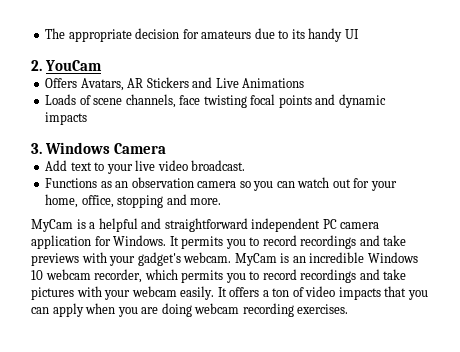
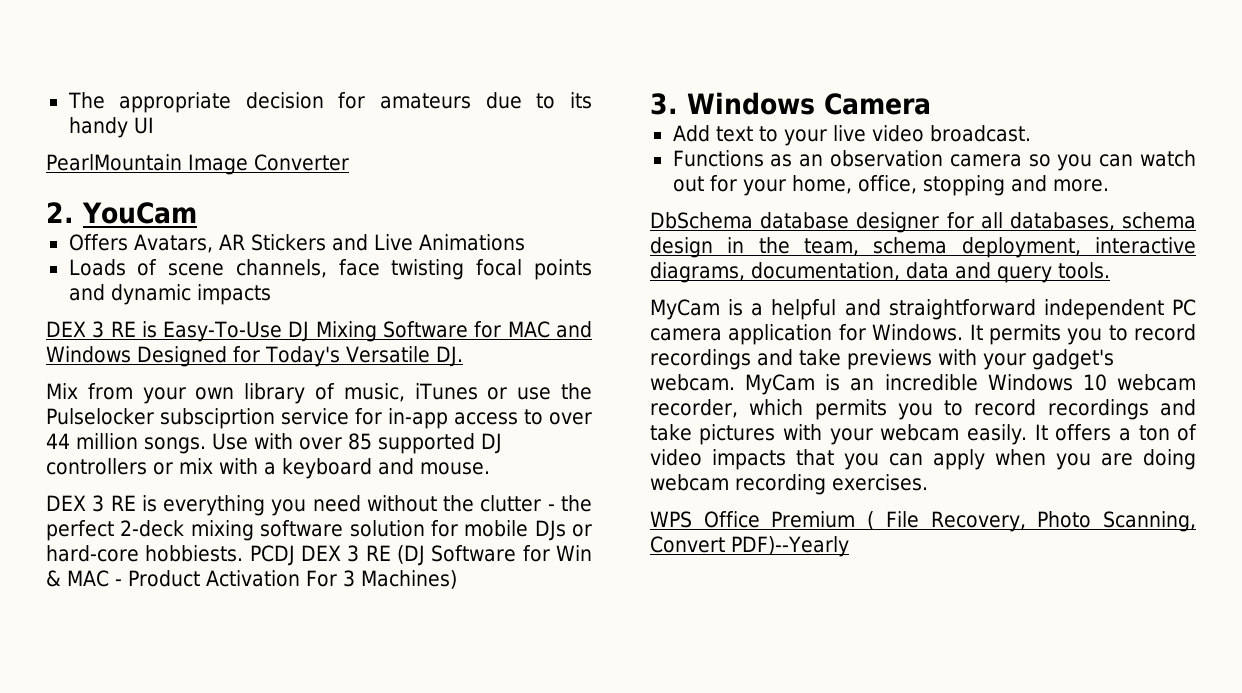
+ PearlMountain Image Converter
+ DEX 3 RE is Easy-To-Use DJ Mixing Software for MAC and Windows Designed for Today's Versatile DJ.
+ Mix from your own library of music, iTunes or use the Pulselocker subsciprtion service for in-app access to over 44 million songs. Use with over 85 supported DJ controllers or mix with a keyboard and mouse.
+ DEX 3 RE is everything you need without the clutter - the perfect 2-deck mixing software solution for mobile DJs or hard-core hobbiests. PCDJ DEX 3 RE (DJ Software for Win & MAC - Product Activation For 3 Machines)
+ DbSchema database designer for all databases, schema design in the team, schema deployment, interactive diagrams, documentation, data and query tools.
+ WPS Office Premium ( File Recovery, Photo Scanning, Convert PDF)--Yearly

